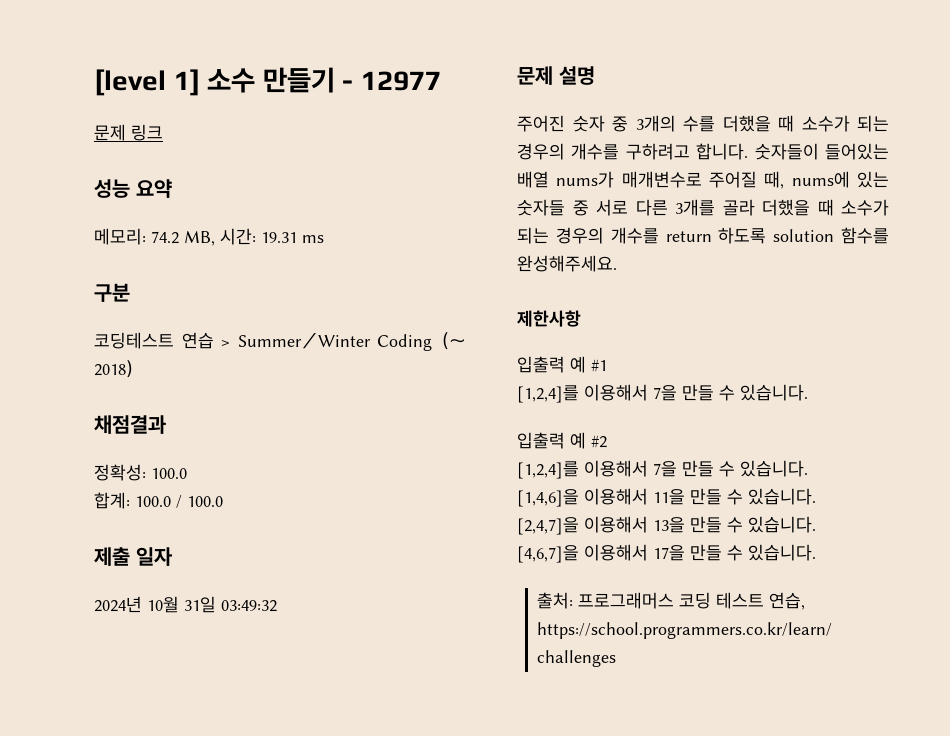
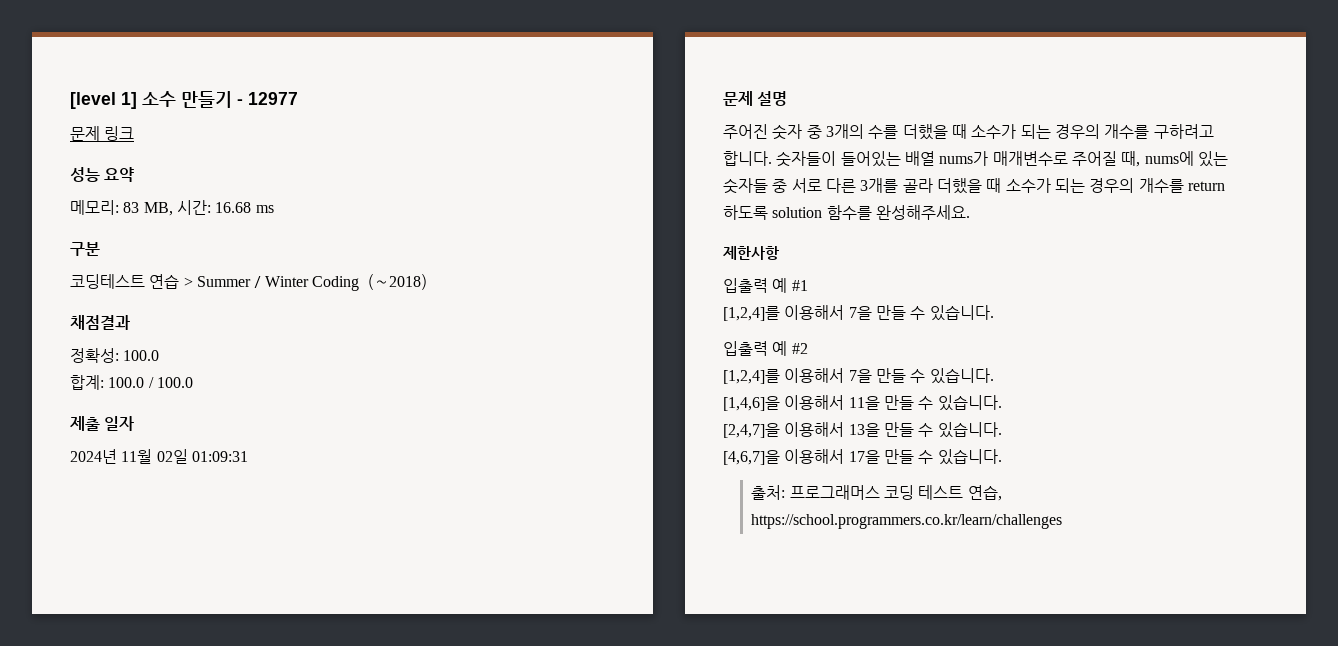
- 메모리: 74.2 MB, 시간: 19.31 ms
+ 메모리: 83 MB, 시간: 16.68 ms
- 2024년 10월 31일 03:49:32
+ 2024년 11월 02일 01:09:31

